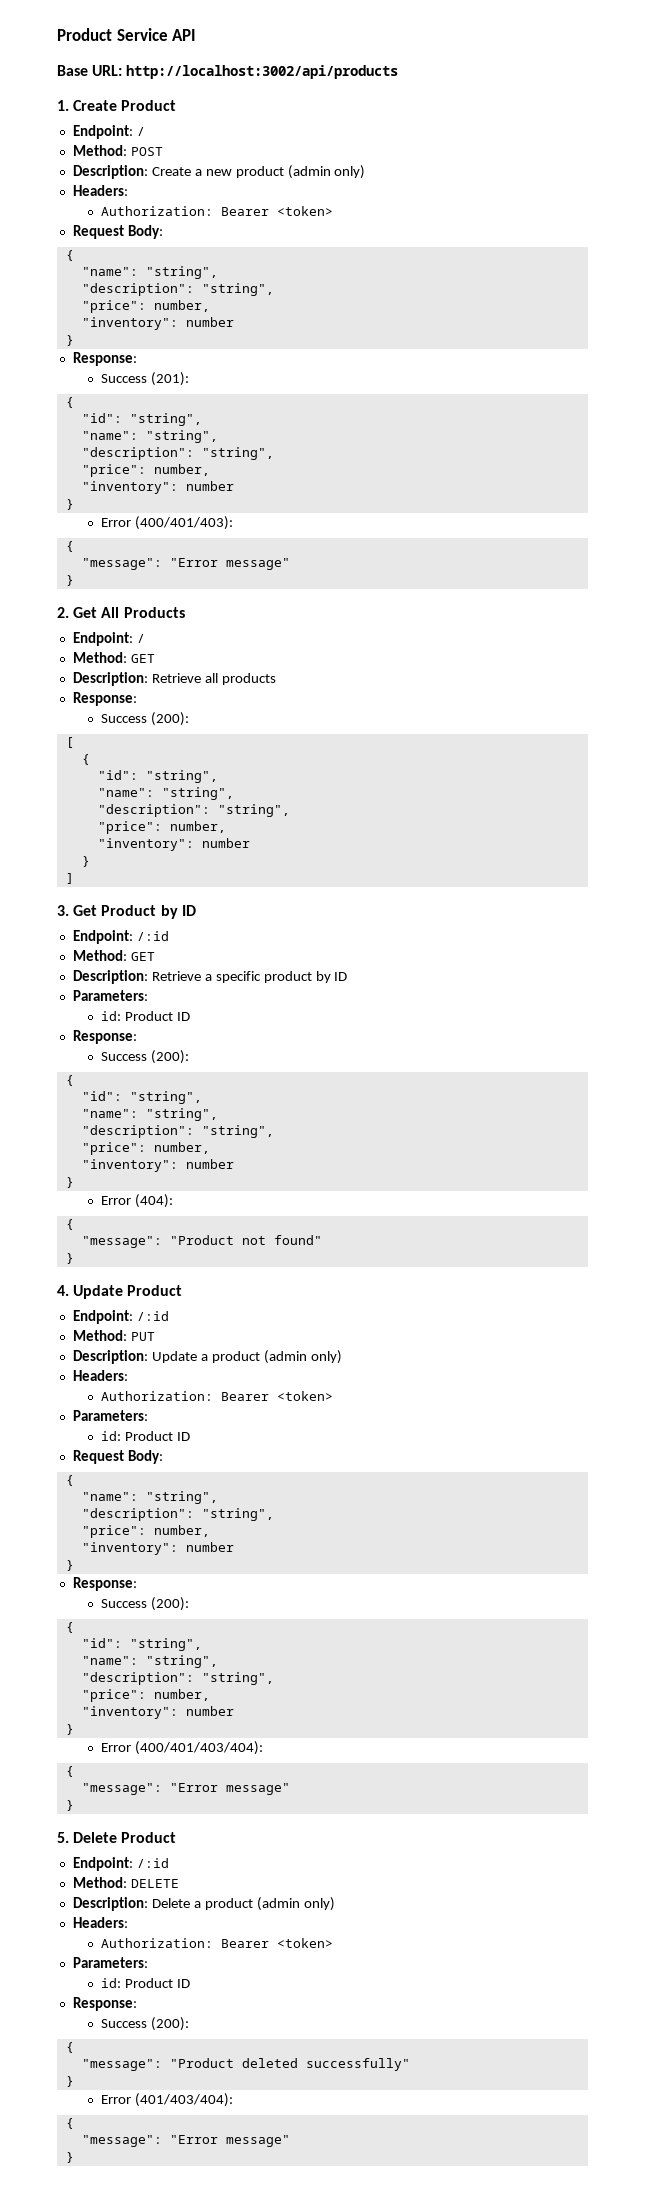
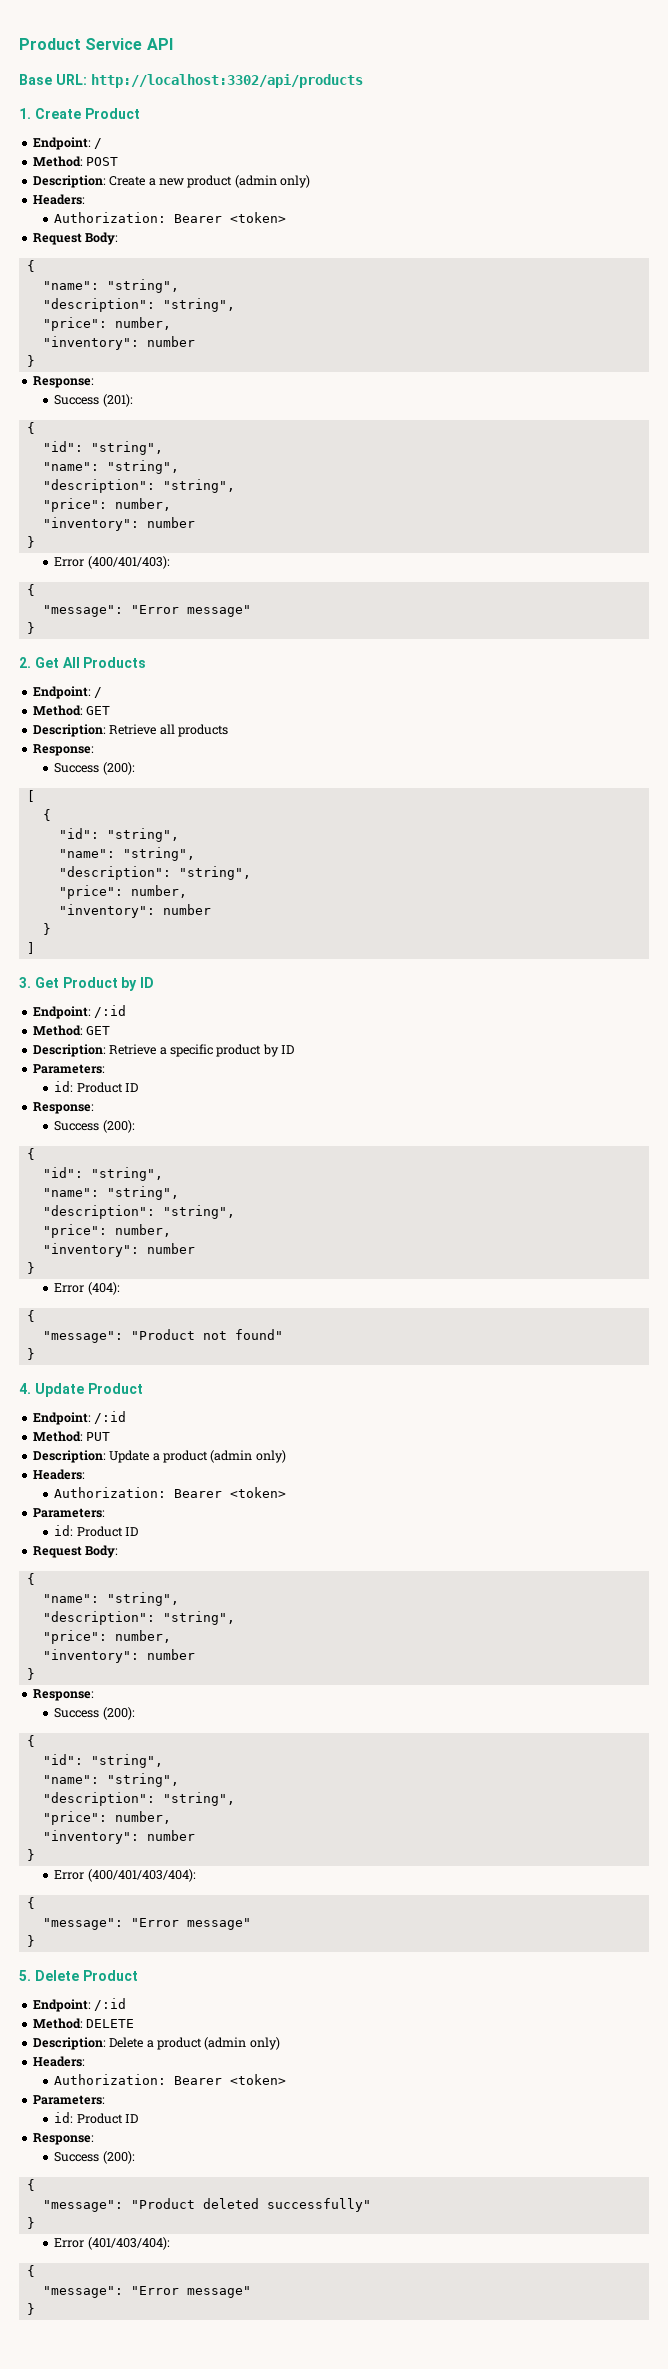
- Base URL: http://localhost:3002/api/products
+ Base URL: http://localhost:3302/api/products

